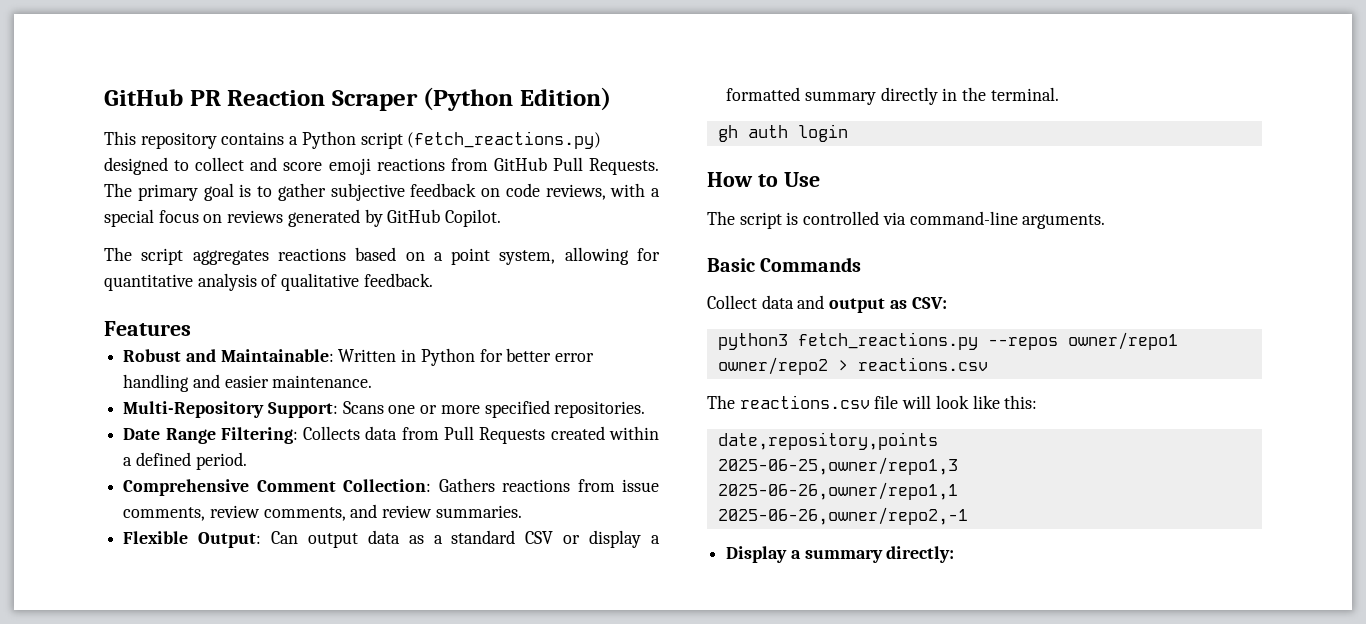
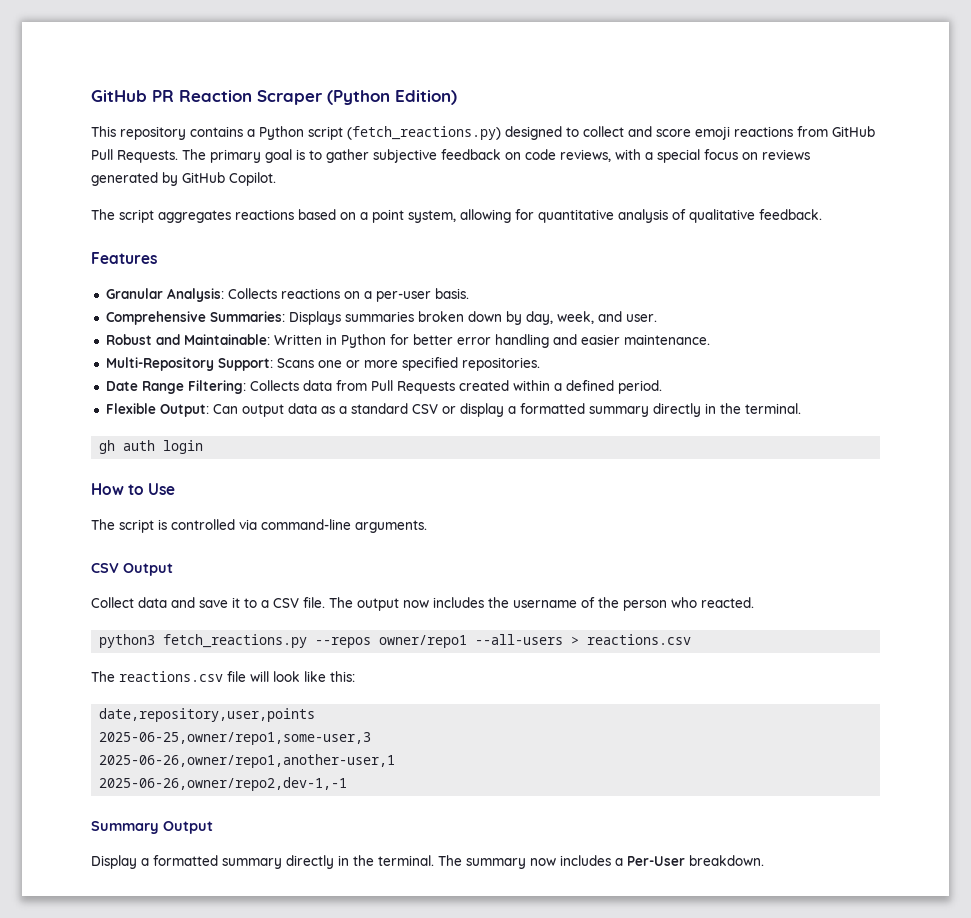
+ Granular Analysis: Collects reactions on a per-user basis.
+ Comprehensive Summaries: Displays summaries broken down by day, week, and user.
- Comprehensive Comment Collection: Gathers reactions from issue comments, review comments, and review summaries.
- Basic Commands
+ CSV Output
- Collect data and output as CSV:
+ Collect data and save it to a CSV file. The output now includes the username of the person who reacted.
- python3 fetch_reactions.py --repos owner/repo1 owner/repo2 > reactions.csv
+ python3 fetch_reactions.py --repos owner/repo1 --all-users > reactions.csv
- date,repository,points
- 2025-06-25,owner/repo1,3
- 2025-06-26,owner/repo1,1
- 2025-06-26,owner/repo2,-1
- Display a summary directly:
+ date,repository,user,points
+ 2025-06-25,owner/repo1,some-user,3
+ 2025-06-26,owner/repo1,another-user,1
+ 2025-06-26,owner/repo2,dev-1,-1
+ Summary Output
+ Display a formatted summary directly in the terminal. The summary now includes a Per-User breakdown.

